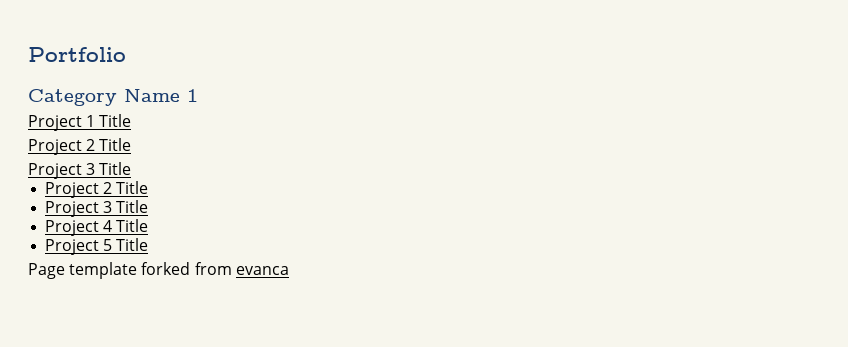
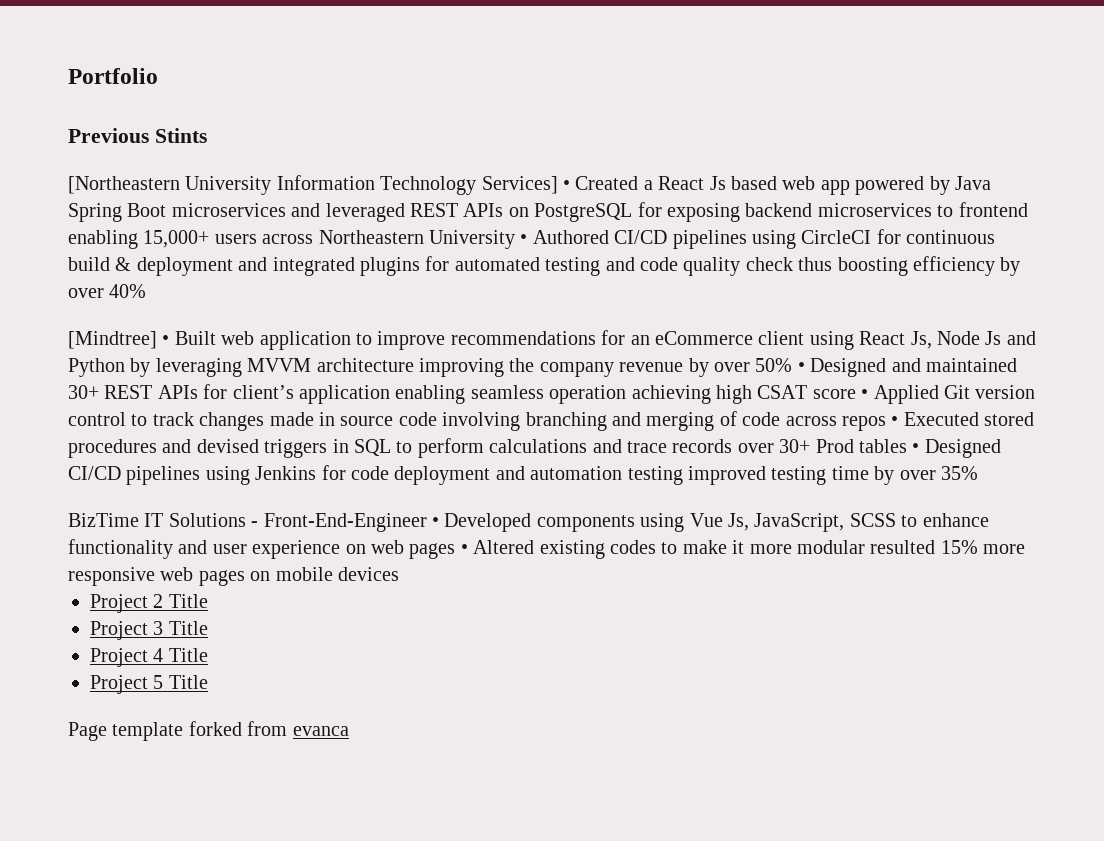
- Category Name 1
- Project 1 Title
- Project 2 Title
- Project 3 Title
+ Previous Stints
+ [Northeastern University Information Technology Services] • Created a React Js based web app powered by Java Spring Boot microservices and leveraged REST APIs on PostgreSQL for exposing backend microservices to frontend enabling 15,000+ users across Northeastern University • Authored CI/CD pipelines using CircleCI for continuous build & deployment and integrated plugins for automated testing and code quality check thus boosting efficiency by over 40%
+ [Mindtree] • Built web application to improve recommendations for an eCommerce client using React Js, Node Js and Python by leveraging MVVM architecture improving the company revenue by over 50% • Designed and maintained 30+ REST APIs for client’s application enabling seamless operation achieving high CSAT score • Applied Git version control to track changes made in source code involving branching and merging of code across repos • Executed stored procedures and devised triggers in SQL to perform calculations and trace records over 30+ Prod tables • Designed CI/CD pipelines using Jenkins for code deployment and automation testing improved testing time by over 35%
+ BizTime IT Solutions - Front-End-Engineer • Developed components using Vue Js, JavaScript, SCSS to enhance functionality and user experience on web pages • Altered existing codes to make it more modular resulted 15% more responsive web pages on mobile devices

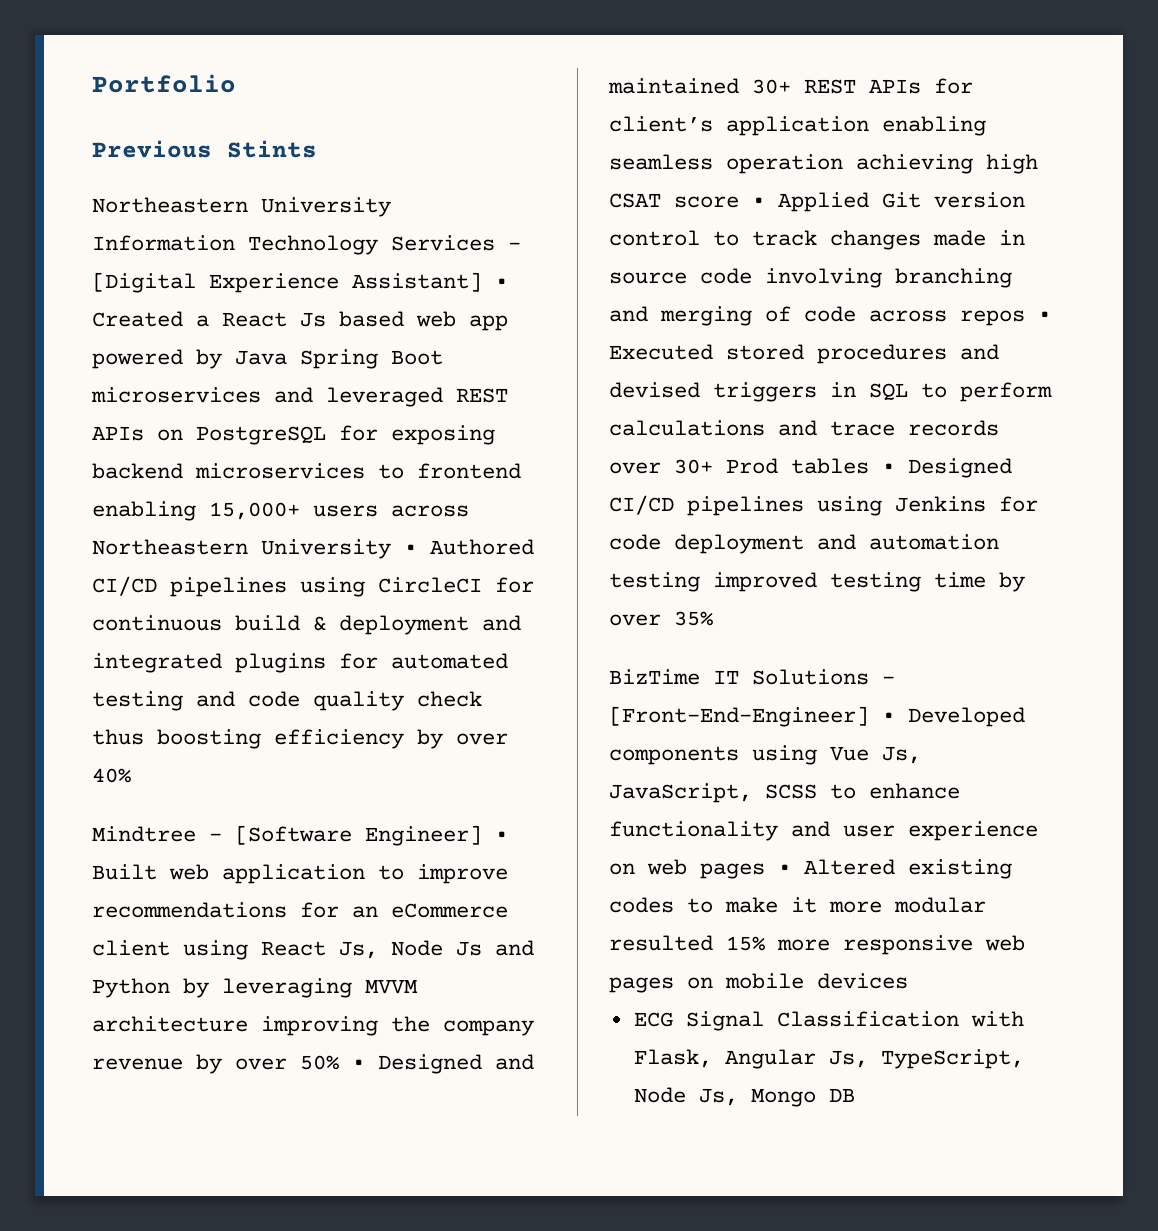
- [Northeastern University Information Technology Services] • Created a React Js based web app powered by Java Spring Boot microservices and leveraged REST APIs on PostgreSQL for exposing backend microservices to frontend enabling 15,000+ users across Northeastern University • Authored CI/CD pipelines using CircleCI for continuous build & deployment and integrated plugins for automated testing and code quality check thus boosting efficiency by over 40%
+ Northeastern University Information Technology Services - [Digital Experience Assistant] • Created a React Js based web app powered by Java Spring Boot microservices and leveraged REST APIs on PostgreSQL for exposing backend microservices to frontend enabling 15,000+ users across Northeastern University • Authored CI/CD pipelines using CircleCI for continuous build & deployment and integrated plugins for automated testing and code quality check thus boosting efficiency by over 40%
- [Mindtree] • Built web application to improve recommendations for an eCommerce client using React Js, Node Js and Python by leveraging MVVM architecture improving the company revenue by over 50% • Designed and maintained 30+ REST APIs for client’s application enabling seamless operation achieving high CSAT score • Applied Git version control to track changes made in source code involving branching and merging of code across repos • Executed stored procedures and devised triggers in SQL to perform calculations and trace records over 30+ Prod tables • Designed CI/CD pipelines using Jenkins for code deployment and automation testing improved testing time by over 35%
+ Mindtree - [Software Engineer] • Built web application to improve recommendations for an eCommerce client using React Js, Node Js and Python by leveraging MVVM architecture improving the company revenue by over 50% • Designed and maintained 30+ REST APIs for client’s application enabling seamless operation achieving high CSAT score • Applied Git version control to track changes made in source code involving branching and merging of code across repos • Executed stored procedures and devised triggers in SQL to perform calculations and trace records over 30+ Prod tables • Designed CI/CD pipelines using Jenkins for code deployment and automation testing improved testing time by over 35%
- BizTime IT Solutions - Front-End-Engineer • Developed components using Vue Js, JavaScript, SCSS to enhance functionality and user experience on web pages • Altered existing codes to make it more modular resulted 15% more responsive web pages on mobile devices
+ BizTime IT Solutions - [Front-End-Engineer] • Developed components using Vue Js, JavaScript, SCSS to enhance functionality and user experience on web pages • Altered existing codes to make it more modular resulted 15% more responsive web pages on mobile devices
- Project 2 Title
- Project 3 Title
- Project 4 Title
- Project 5 Title
- Page template forked from evanca
+ ECG Signal Classification with Flask, Angular Js, TypeScript, Node Js, Mongo DB

